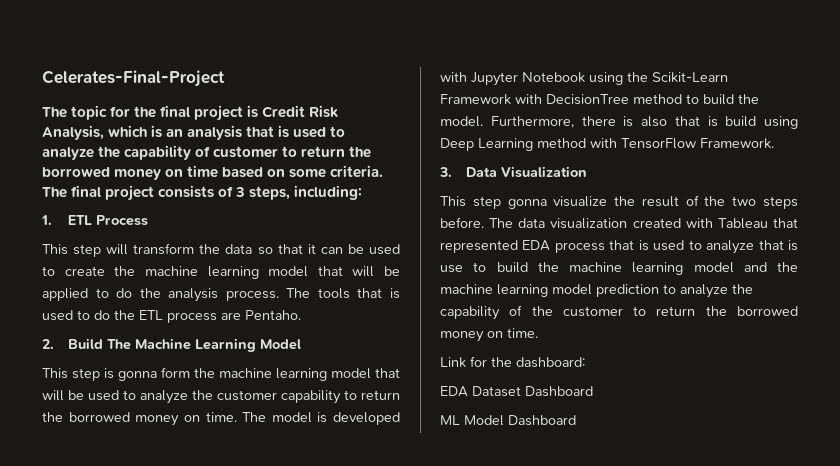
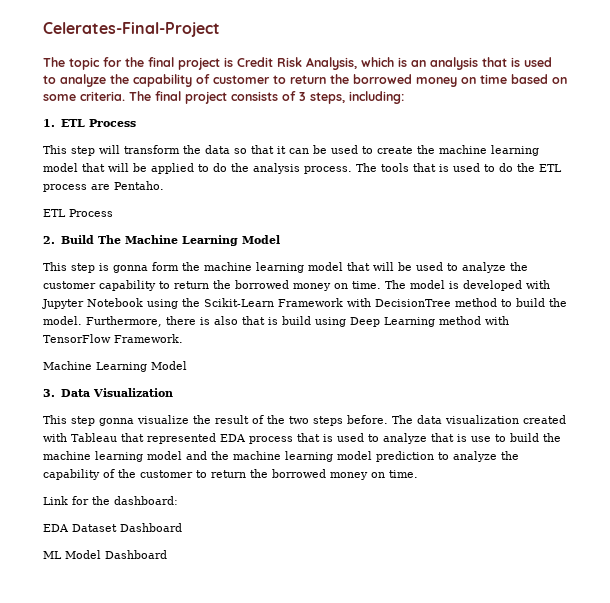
  The tools that is used to do the ETL process are Pentaho.
+ ETL Process
  Furthermore, there is also that is build using Deep Learning method with TensorFlow Framework.
+ Machine Learning Model

